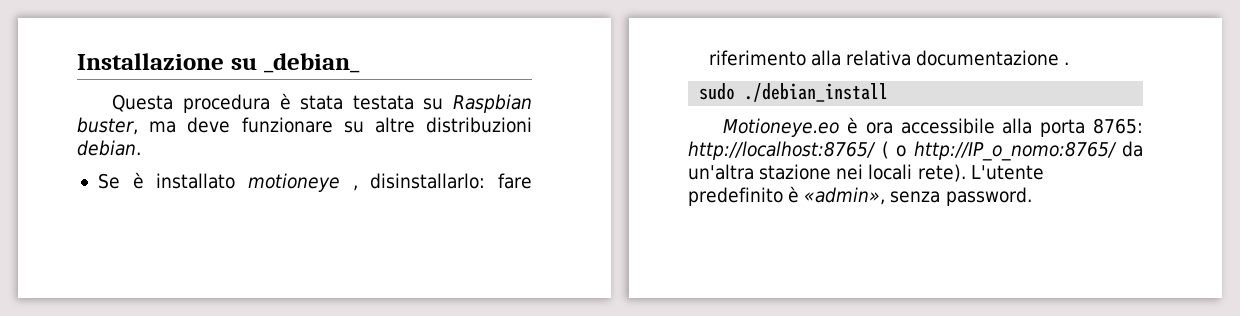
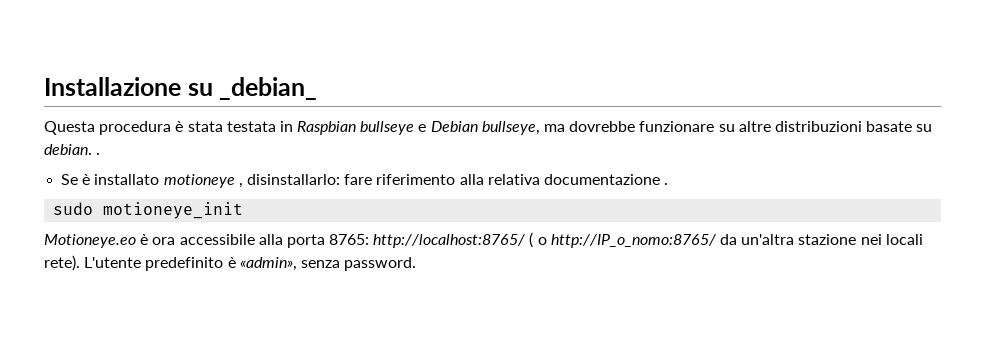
- Questa procedura è stata testata su Raspbian buster, ma deve funzionare su altre distribuzioni debian.
+ Questa procedura è stata testata in Raspbian bullseye e Debian bullseye, ma dovrebbe funzionare su altre distribuzioni basate su debian. .
- sudo ./debian_install
+ sudo motioneye_init

